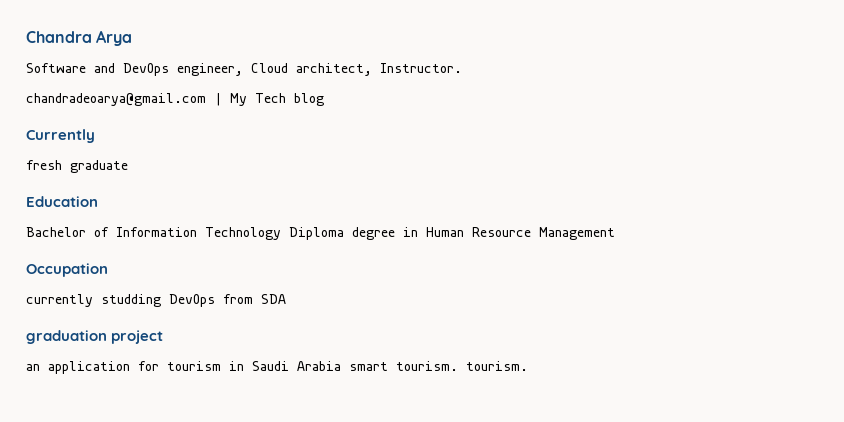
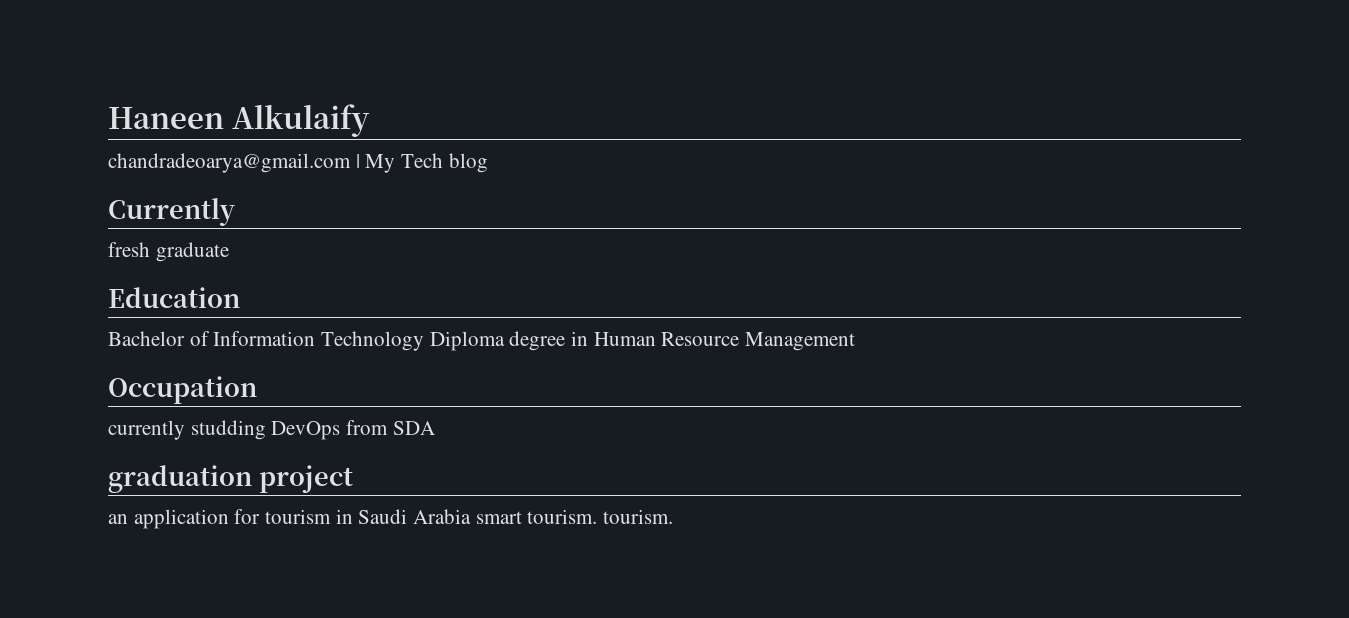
- Chandra Arya
- Software and DevOps engineer, Cloud architect, Instructor.
+ Haneen Alkulaify

